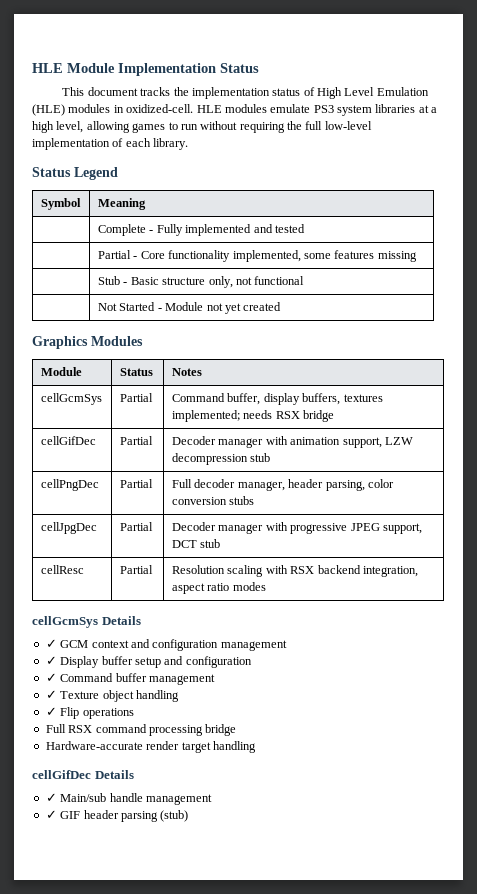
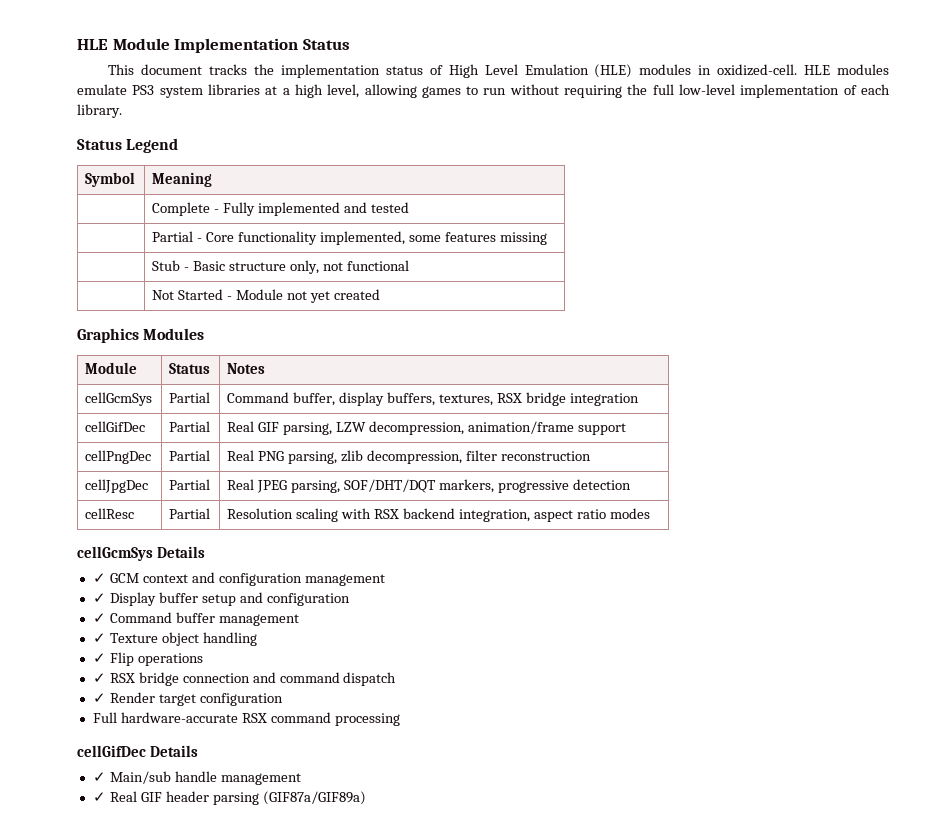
- cellGcmSys | Partial | Command buffer, display buffers, textures implemented; needs RSX bridge
+ cellGcmSys | Partial | Command buffer, display buffers, textures, RSX bridge integration
- cellGifDec | Partial | Decoder manager with animation support, LZW decompression stub
- cellPngDec | Partial | Full decoder manager, header parsing, color conversion stubs
- cellJpgDec | Partial | Decoder manager with progressive JPEG support, DCT stub
+ cellGifDec | Partial | Real GIF parsing, LZW decompression, animation/frame support
+ cellPngDec | Partial | Real PNG parsing, zlib decompression, filter reconstruction
+ cellJpgDec | Partial | Real JPEG parsing, SOF/DHT/DQT markers, progressive detection
- Full RSX command processing bridge
- Hardware-accurate render target handling
+ ✓ RSX bridge connection and command dispatch
+ ✓ Render target configuration
+ Full hardware-accurate RSX command processing
- ✓ GIF header parsing (stub)
+ ✓ Real GIF header parsing (GIF87a/GIF89a)

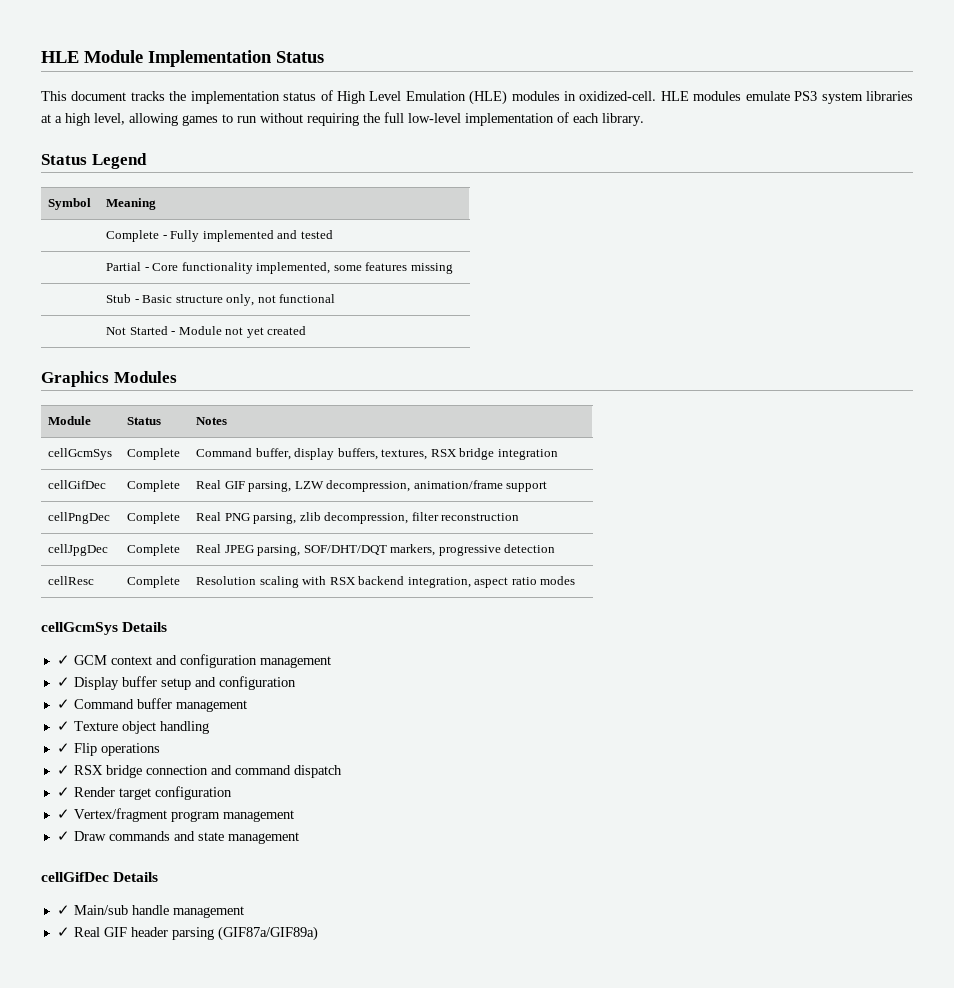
- cellGcmSys | Partial | Command buffer, display buffers, textures, RSX bridge integration
+ cellGcmSys | Complete | Command buffer, display buffers, textures, RSX bridge integration
- cellGifDec | Partial | Real GIF parsing, LZW decompression, animation/frame support
+ cellGifDec | Complete | Real GIF parsing, LZW decompression, animation/frame support
- cellPngDec | Partial | Real PNG parsing, zlib decompression, filter reconstruction
+ cellPngDec | Complete | Real PNG parsing, zlib decompression, filter reconstruction
- cellJpgDec | Partial | Real JPEG parsing, SOF/DHT/DQT markers, progressive detection
+ cellJpgDec | Complete | Real JPEG parsing, SOF/DHT/DQT markers, progressive detection
- cellResc | Partial | Resolution scaling with RSX backend integration, aspect ratio modes
+ cellResc | Complete | Resolution scaling with RSX backend integration, aspect ratio modes
- Full hardware-accurate RSX command processing
+ ✓ Vertex/fragment program management
+ ✓ Draw commands and state management

